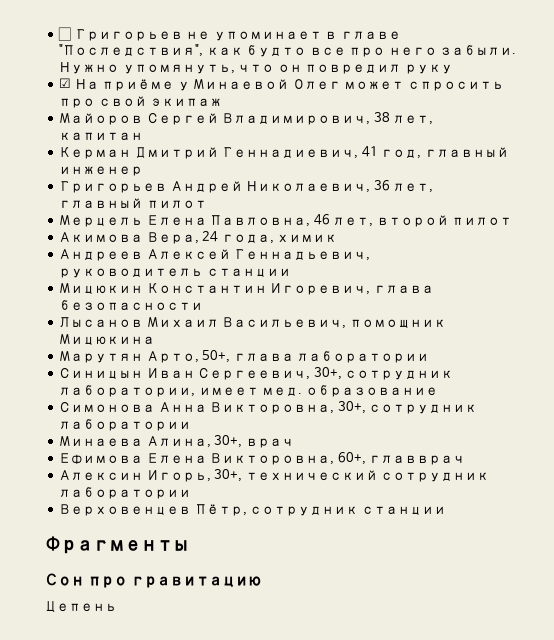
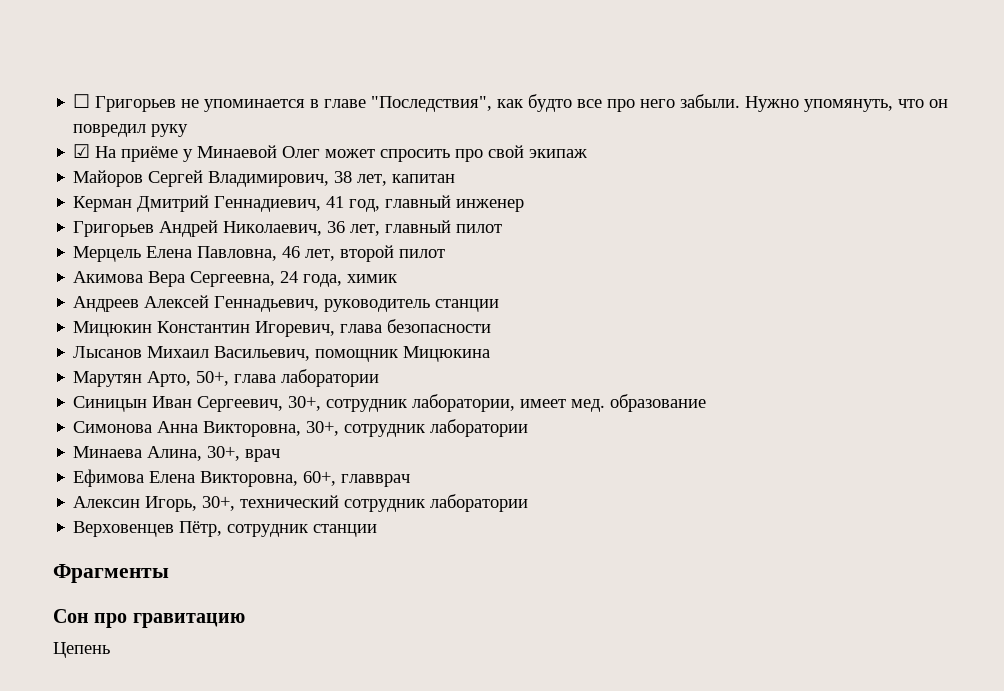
- ☐ Григорьев не упоминает в главе "Последствия", как будто все про него забыли.
+ ☐ Григорьев не упоминается в главе "Последствия", как будто все про него забыли.
- Акимова Вера, 24 года, химик
+ Акимова Вера Сергеевна, 24 года, химик

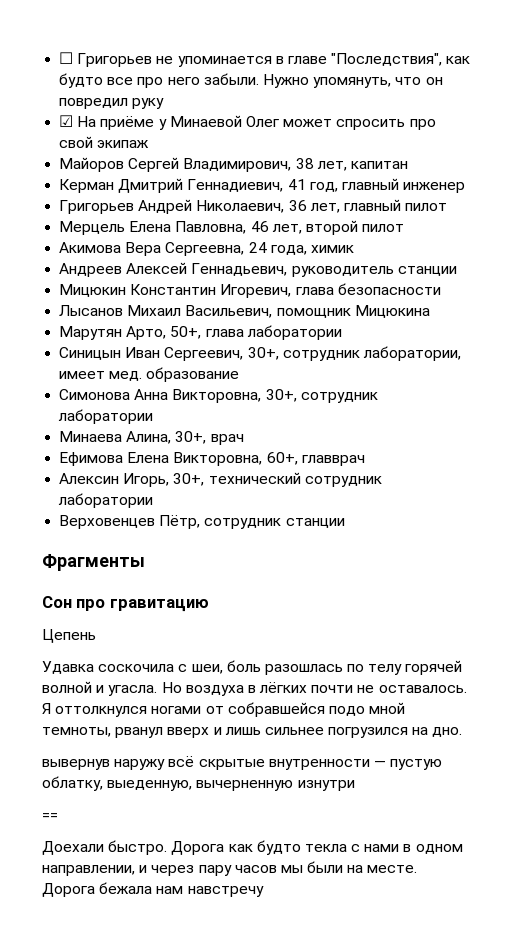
+ Удавка соскочила с шеи, боль разошлась по телу горячей волной и угасла. Но воздуха в лёгких почти не оставалось. Я оттолкнулся ногами от собравшейся подо мной темноты, рванул вверх и лишь сильнее погрузился на дно.
+ вывернув наружу всё скрытые внутренности — пустую облатку, выеденную, вычерненную изнутри
+ ==
+ Доехали быстро. Дорога как будто текла с нами в одном направлении, и через пару часов мы были на месте. Дорога бежала нам навстречу

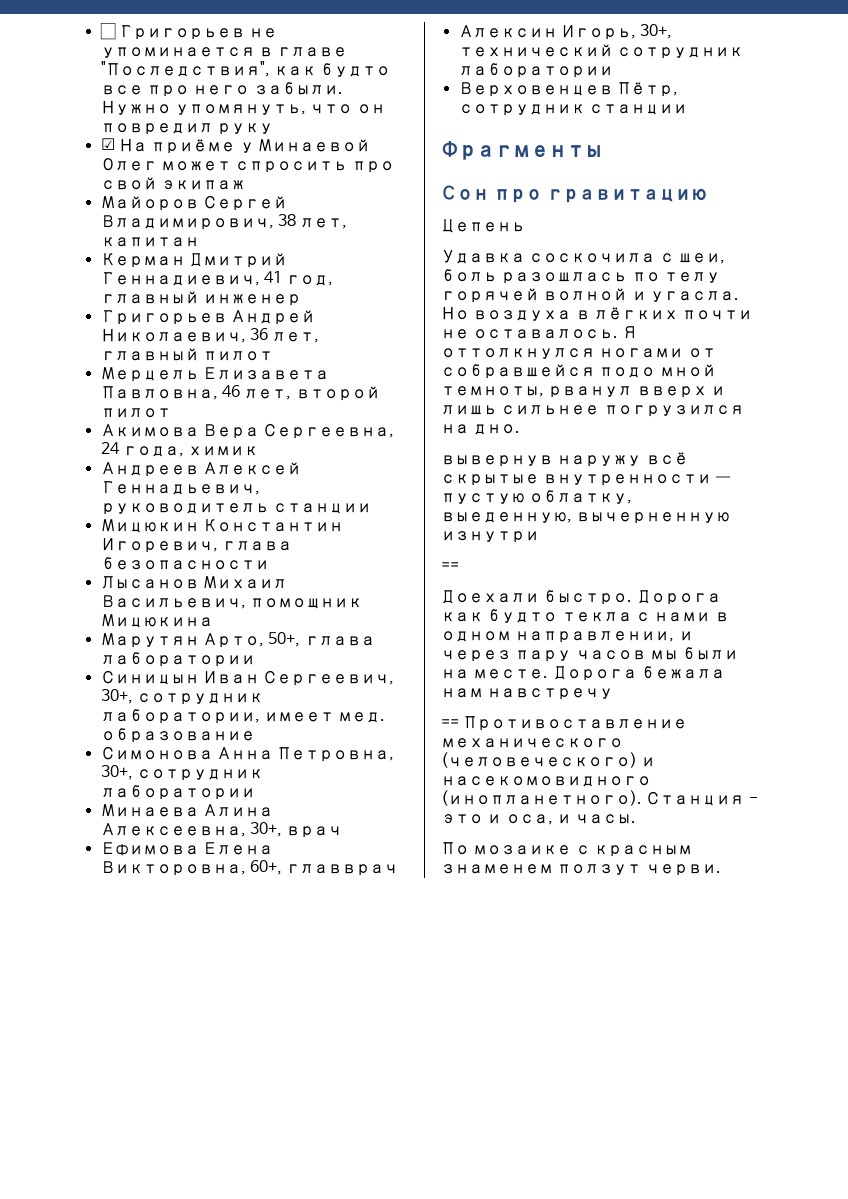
- Мерцель Елена Павловна, 46 лет, второй пилот
+ Мерцель Елизавета Павловна, 46 лет, второй пилот
- Симонова Анна Викторовна, 30+, сотрудник лаборатории
+ Симонова Анна Петровна, 30+, сотрудник лаборатории
- Минаева Алина, 30+, врач
+ Минаева Алина Алексеевна, 30+, врач
+ == Противоставление механического (человеческого) и насекомовидного (инопланетного). Станция - это и оса, и часы.
+ По мозаике с красным знаменем ползут черви.

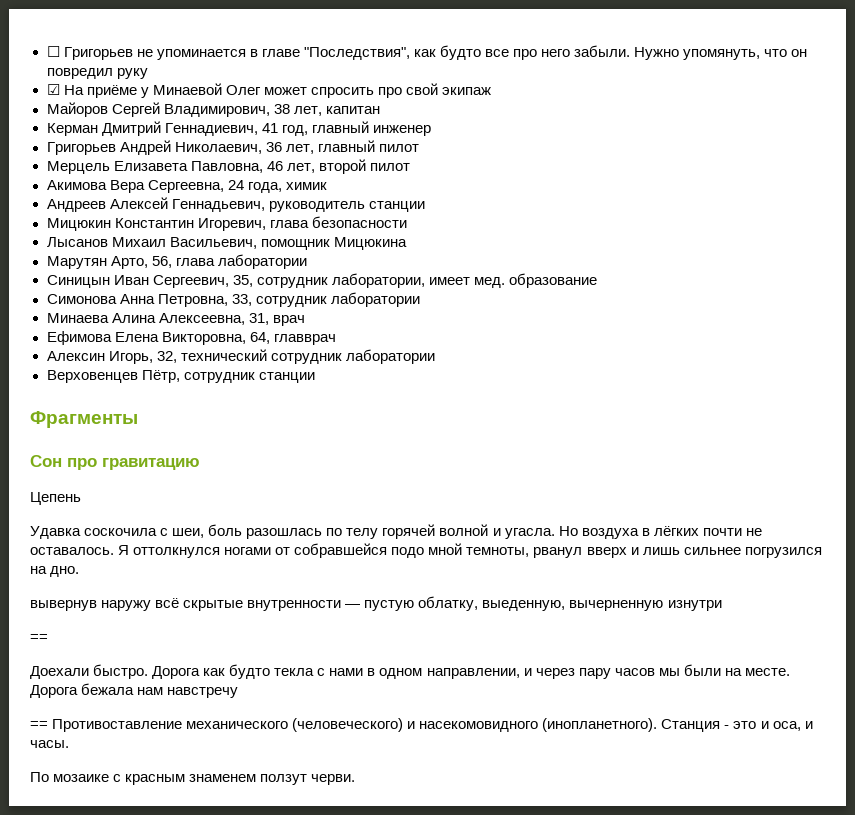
- Марутян Арто, 50+, глава лаборатории
+ Марутян Арто, 56, глава лаборатории
- Синицын Иван Сергеевич, 30+, сотрудник лаборатории, имеет мед. образование
+ Синицын Иван Сергеевич, 35, сотрудник лаборатории, имеет мед. образование
- Симонова Анна Петровна, 30+, сотрудник лаборатории
+ Симонова Анна Петровна, 33, сотрудник лаборатории
- Минаева Алина Алексеевна, 30+, врач
+ Минаева Алина Алексеевна, 31, врач
- Ефимова Елена Викторовна, 60+, главврач
+ Ефимова Елена Викторовна, 64, главврач
- Алексин Игорь, 30+, технический сотрудник лаборатории
+ Алексин Игорь, 32, технический сотрудник лаборатории

